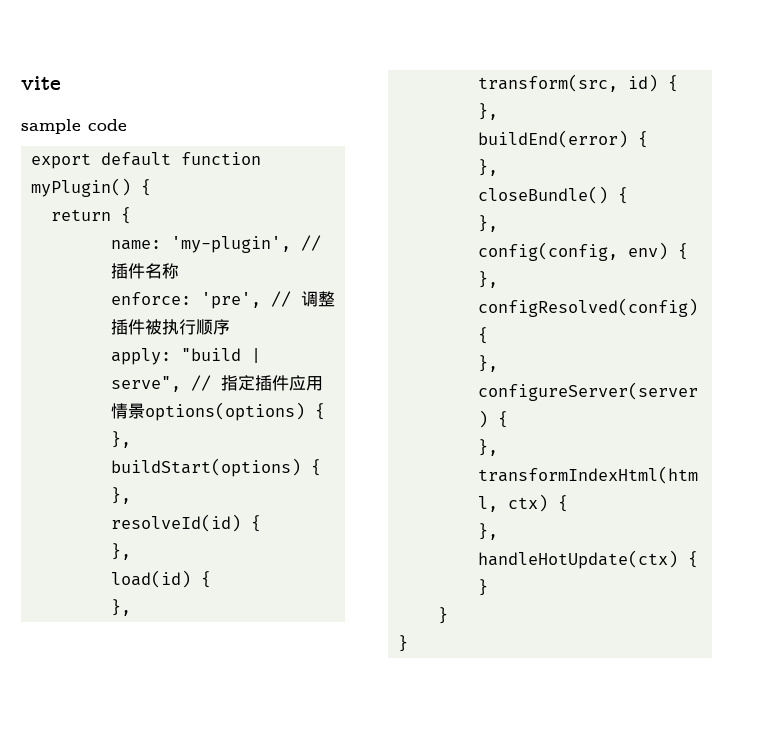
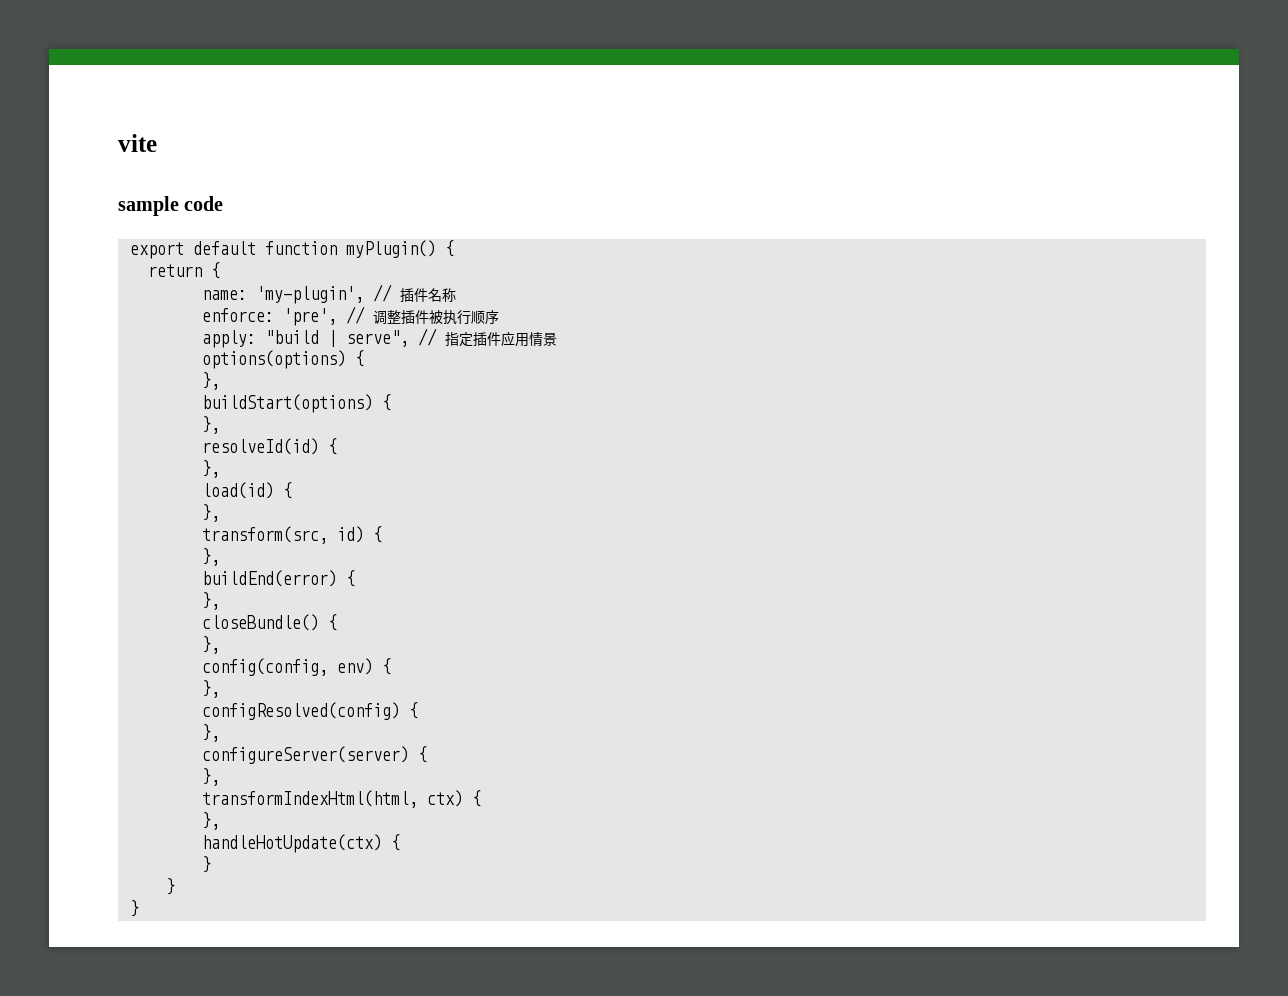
- apply: "build | serve", // 指定插件应用情景options(options) {
+ apply: "build | serve", // 指定插件应用情景
+ options(options) {

